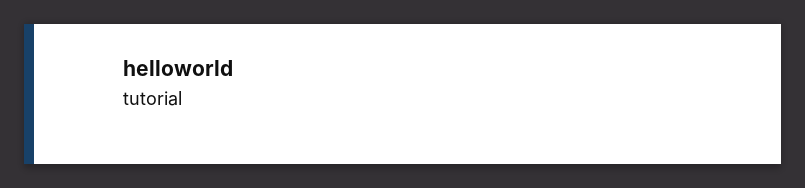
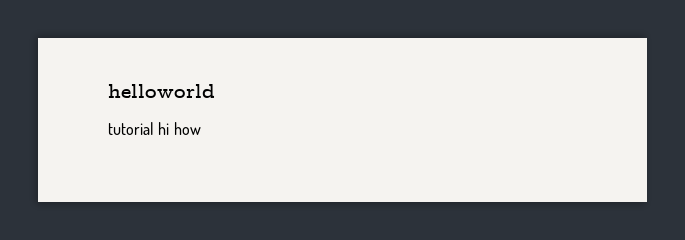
- tutorial
+ tutorial hi how

